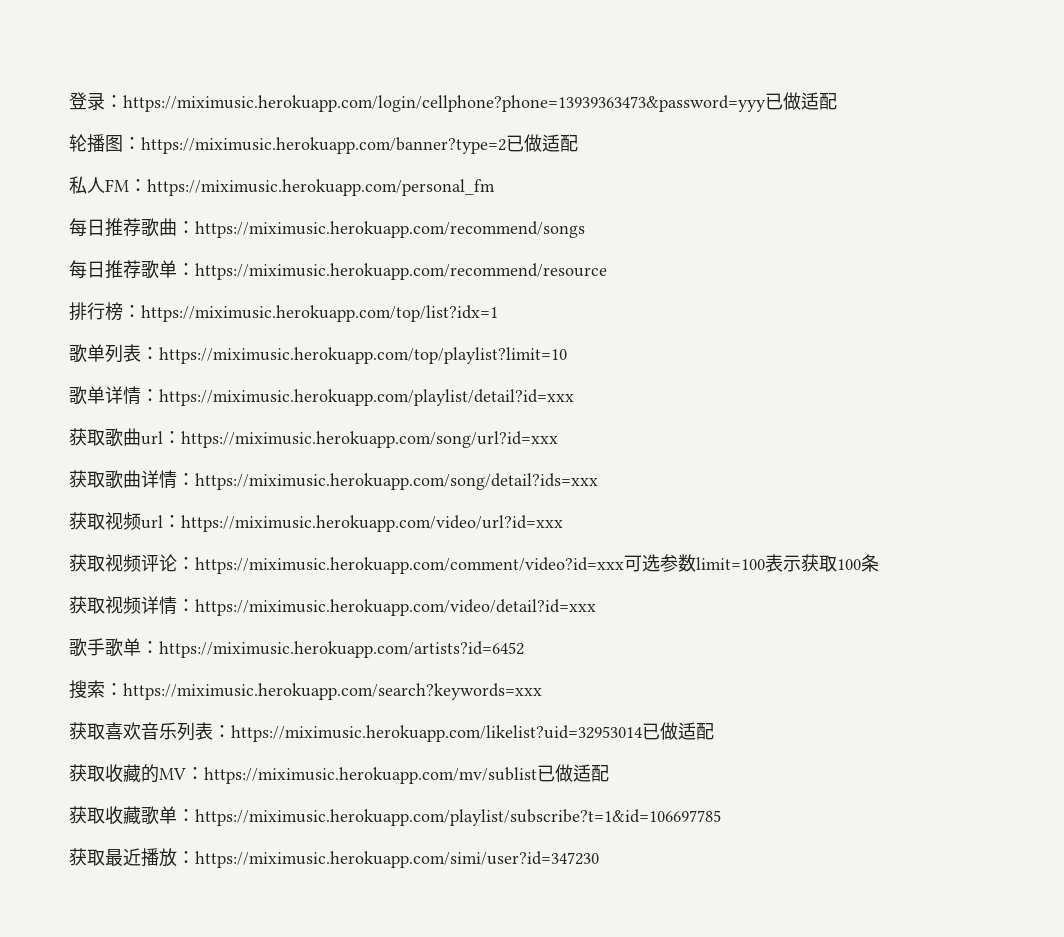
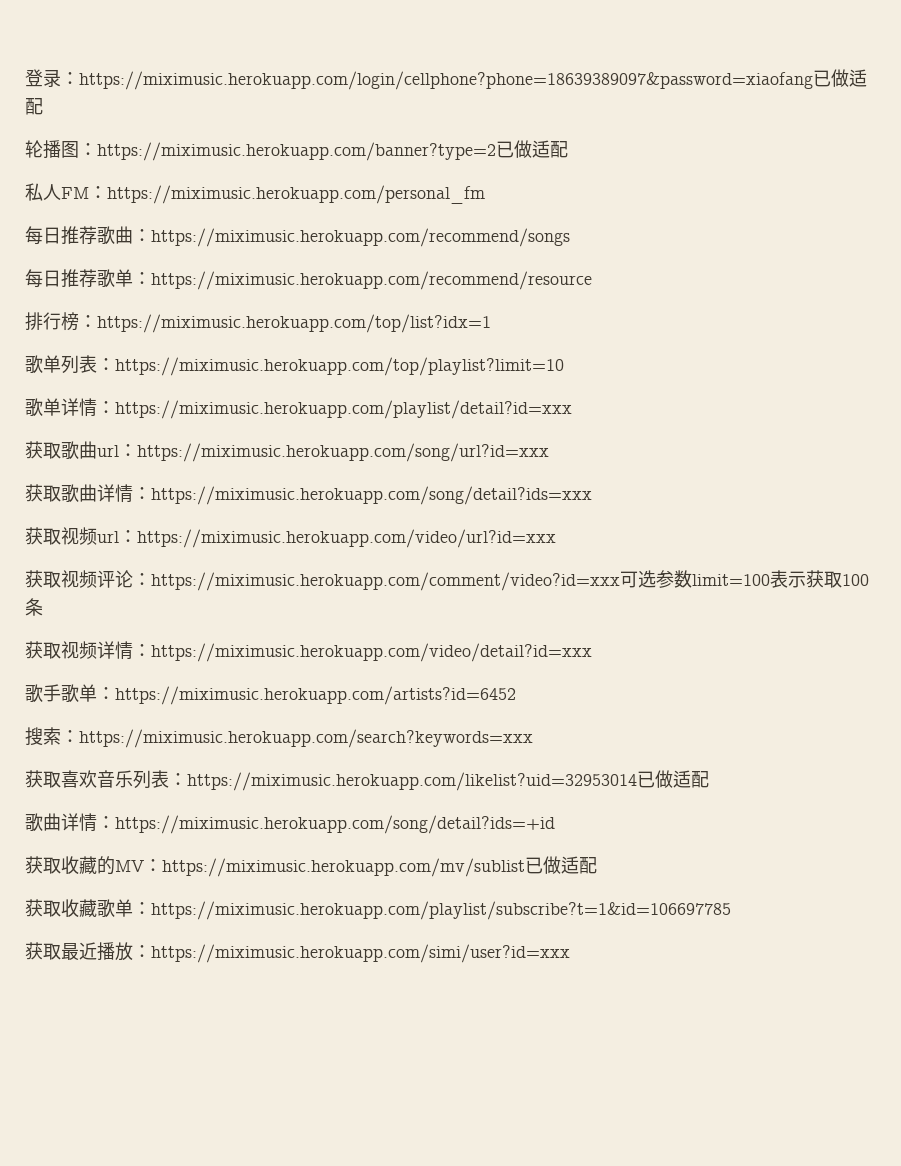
- 登录：https://miximusic.herokuapp.com/login/cellphone?phone=13939363473&password=yyy已做适配
+ 登录：https://miximusic.herokuapp.com/login/cellphone?phone=18639389097&password=xiaofang已做适配
+ 歌曲详情：https://miximusic.herokuapp.com/song/detail?ids=+id
- 获取最近播放：https://miximusic.herokuapp.com/simi/user?id=347230
+ 获取最近播放：https://miximusic.herokuapp.com/simi/user?id=xxx

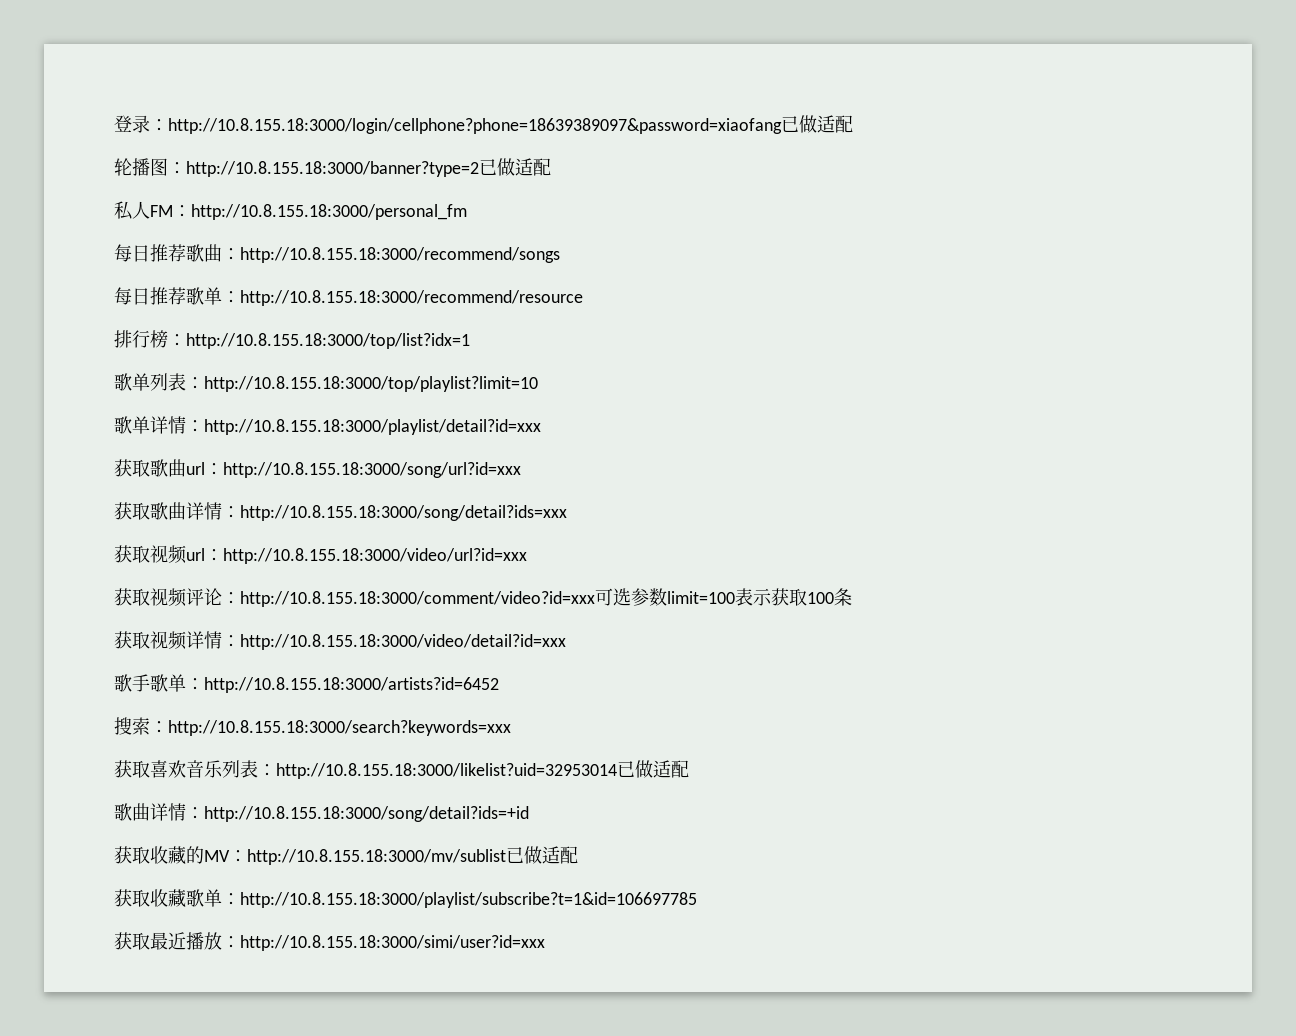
- 登录：https://miximusic.herokuapp.com/login/cellphone?phone=18639389097&password=xiaofang已做适配
+ 登录：http://10.8.155.18:3000/login/cellphone?phone=18639389097&password=xiaofang已做适配
- 轮播图：https://miximusic.herokuapp.com/banner?type=2已做适配
+ 轮播图：http://10.8.155.18:3000/banner?type=2已做适配
- 私人FM：https://miximusic.herokuapp.com/personal_fm
+ 私人FM：http://10.8.155.18:3000/personal_fm
- 每日推荐歌曲：https://miximusic.herokuapp.com/recommend/songs
+ 每日推荐歌曲：http://10.8.155.18:3000/recommend/songs
- 每日推荐歌单：https://miximusic.herokuapp.com/recommend/resource
+ 每日推荐歌单：http://10.8.155.18:3000/recommend/resource
- 排行榜：https://miximusic.herokuapp.com/top/list?idx=1
+ 排行榜：http://10.8.155.18:3000/top/list?idx=1
- 歌单列表：https://miximusic.herokuapp.com/top/playlist?limit=10
+ 歌单列表：http://10.8.155.18:3000/top/playlist?limit=10
- 歌单详情：https://miximusic.herokuapp.com/playlist/detail?id=xxx
+ 歌单详情：http://10.8.155.18:3000/playlist/detail?id=xxx
- 获取歌曲url：https://miximusic.herokuapp.com/song/url?id=xxx
+ 获取歌曲url：http://10.8.155.18:3000/song/url?id=xxx
- 获取歌曲详情：https://miximusic.herokuapp.com/song/detail?ids=xxx
+ 获取歌曲详情：http://10.8.155.18:3000/song/detail?ids=xxx
- 获取视频url：https://miximusic.herokuapp.com/video/url?id=xxx
+ 获取视频url：http://10.8.155.18:3000/video/url?id=xxx
- 获取视频评论：https://miximusic.herokuapp.com/comment/video?id=xxx可选参数limit=100表示获取100条
+ 获取视频评论：http://10.8.155.18:3000/comment/video?id=xxx可选参数limit=100表示获取100条
- 获取视频详情：https://miximusic.herokuapp.com/video/detail?id=xxx
+ 获取视频详情：http://10.8.155.18:3000/video/detail?id=xxx
- 歌手歌单：https://miximusic.herokuapp.com/artists?id=6452
+ 歌手歌单：http://10.8.155.18:3000/artists?id=6452
- 搜索：https://miximusic.herokuapp.com/search?keywords=xxx
+ 搜索：http://10.8.155.18:3000/search?keywords=xxx
- 获取喜欢音乐列表：https://miximusic.herokuapp.com/likelist?uid=32953014已做适配
+ 获取喜欢音乐列表：http://10.8.155.18:3000/likelist?uid=32953014已做适配
- 歌曲详情：https://miximusic.herokuapp.com/song/detail?ids=+id
+ 歌曲详情：http://10.8.155.18:3000/song/detail?ids=+id
- 获取收藏的MV：https://miximusic.herokuapp.com/mv/sublist已做适配
+ 获取收藏的MV：http://10.8.155.18:3000/mv/sublist已做适配
- 获取收藏歌单：https://miximusic.herokuapp.com/playlist/subscribe?t=1&id=106697785
+ 获取收藏歌单：http://10.8.155.18:3000/playlist/subscribe?t=1&id=106697785
- 获取最近播放：https://miximusic.herokuapp.com/simi/user?id=xxx
+ 获取最近播放：http://10.8.155.18:3000/simi/user?id=xxx

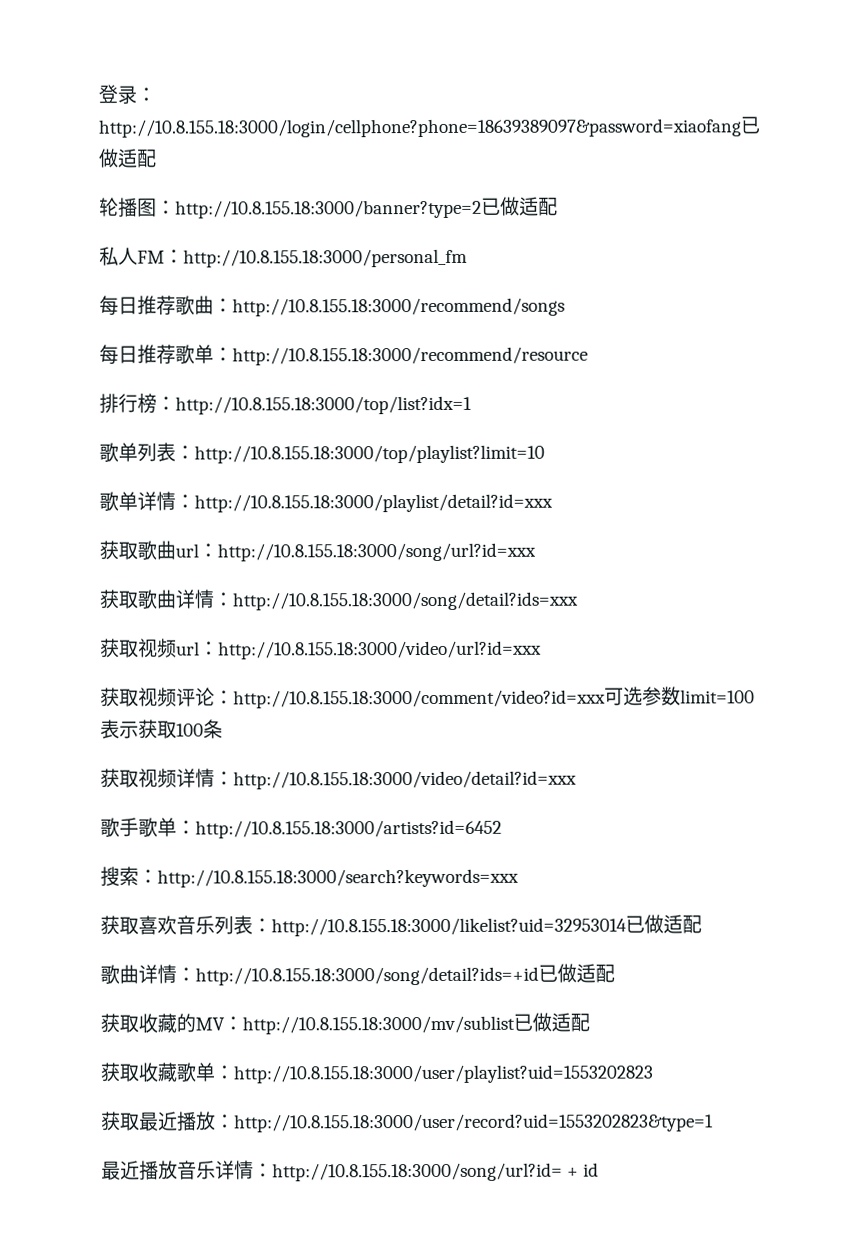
- 歌曲详情：http://10.8.155.18:3000/song/detail?ids=+id
+ 歌曲详情：http://10.8.155.18:3000/song/detail?ids=+id已做适配
- 获取收藏歌单：http://10.8.155.18:3000/playlist/subscribe?t=1&id=106697785
+ 获取收藏歌单：http://10.8.155.18:3000/user/playlist?uid=1553202823
- 获取最近播放：http://10.8.155.18:3000/simi/user?id=xxx
+ 获取最近播放：http://10.8.155.18:3000/user/record?uid=1553202823&type=1
+ 最近播放音乐详情：http://10.8.155.18:3000/song/url?id= + id

